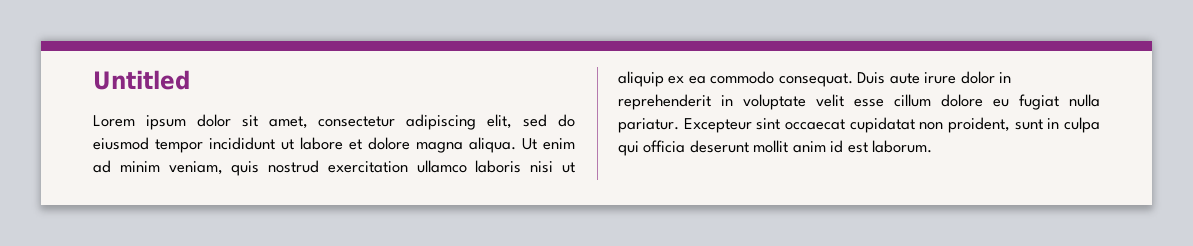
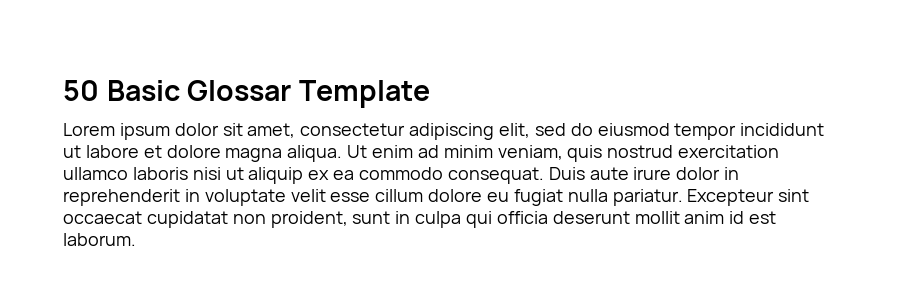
- Untitled
+ 50 Basic Glossar Template

